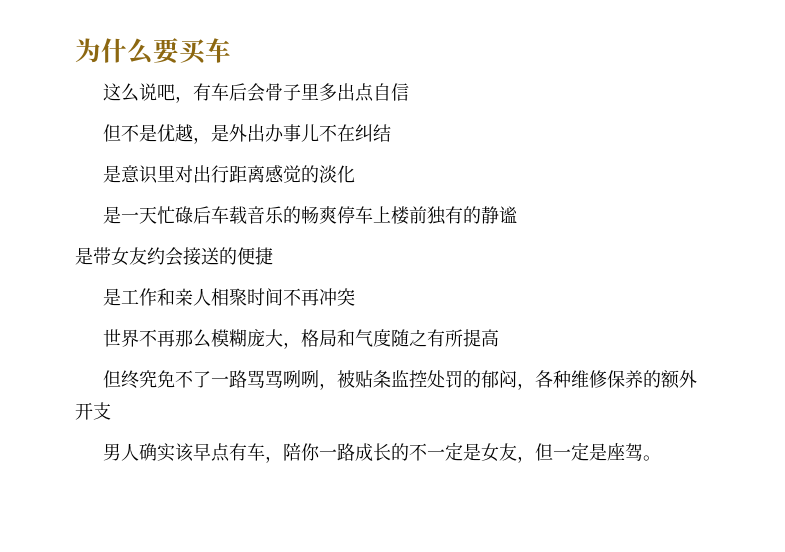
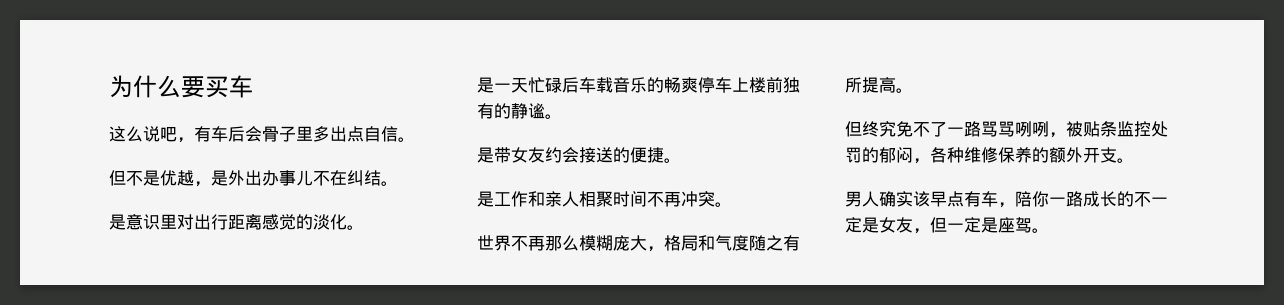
- 这么说吧，有车后会骨子里多出点自信
+ 这么说吧，有车后会骨子里多出点自信。
- 但不是优越，是外出办事儿不在纠结
+ 但不是优越，是外出办事儿不在纠结。
- 是意识里对出行距离感觉的淡化
+ 是意识里对出行距离感觉的淡化。
- 是一天忙碌后车载音乐的畅爽停车上楼前独有的静谧
+ 是一天忙碌后车载音乐的畅爽停车上楼前独有的静谧。
- 是带女友约会接送的便捷
+ 是带女友约会接送的便捷。
- 是工作和亲人相聚时间不再冲突
+ 是工作和亲人相聚时间不再冲突。
- 世界不再那么模糊庞大，格局和气度随之有所提高
+ 世界不再那么模糊庞大，格局和气度随之有所提高。
- 但终究免不了一路骂骂咧咧，被贴条监控处罚的郁闷，各种维修保养的额外开支
+ 但终究免不了一路骂骂咧咧，被贴条监控处罚的郁闷，各种维修保养的额外开支。

